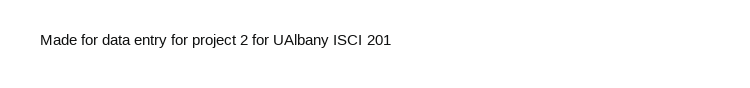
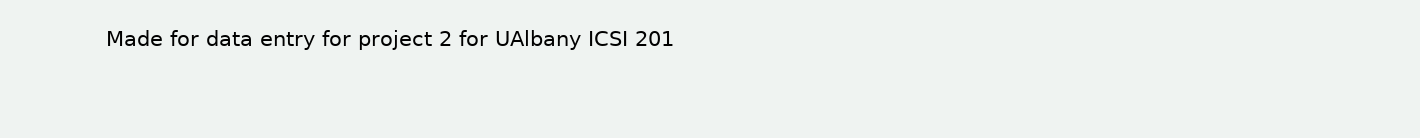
- Made for data entry for project 2 for UAlbany ISCI 201
+ Made for data entry for project 2 for UAlbany ICSI 201

